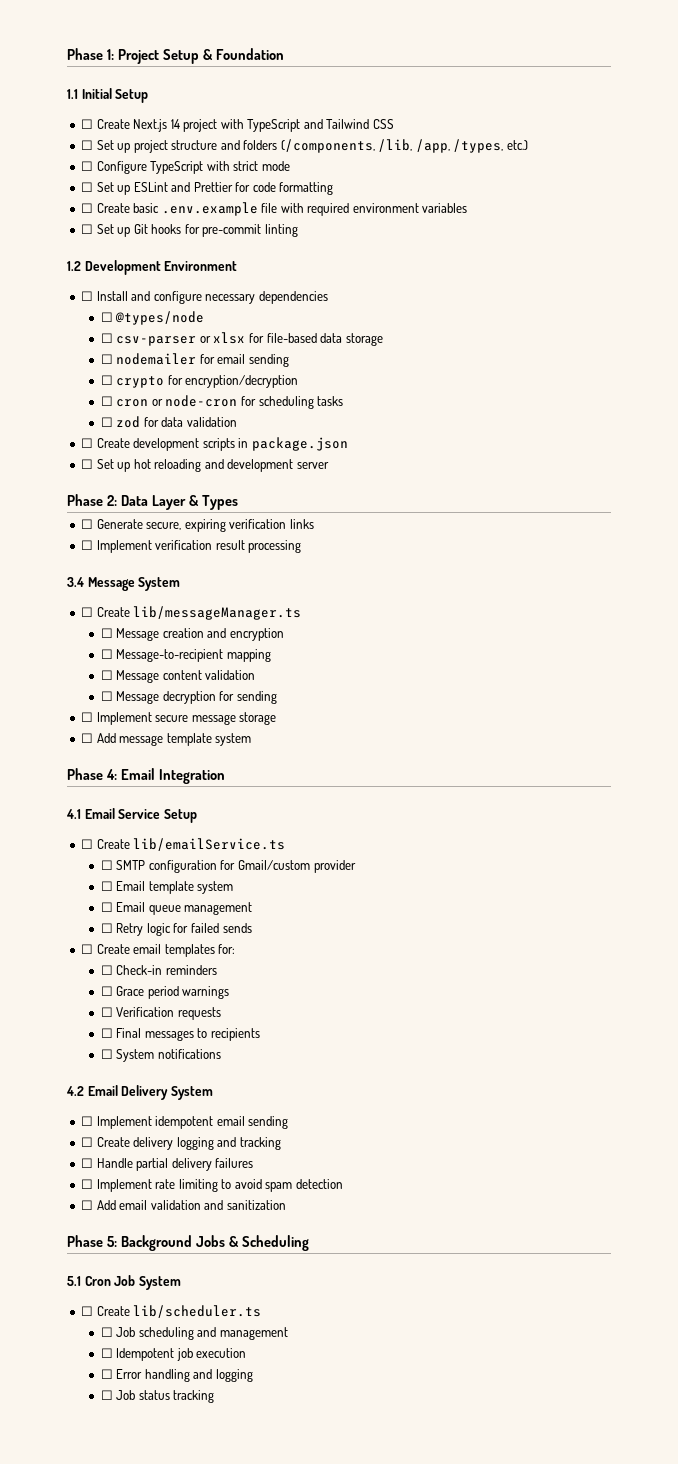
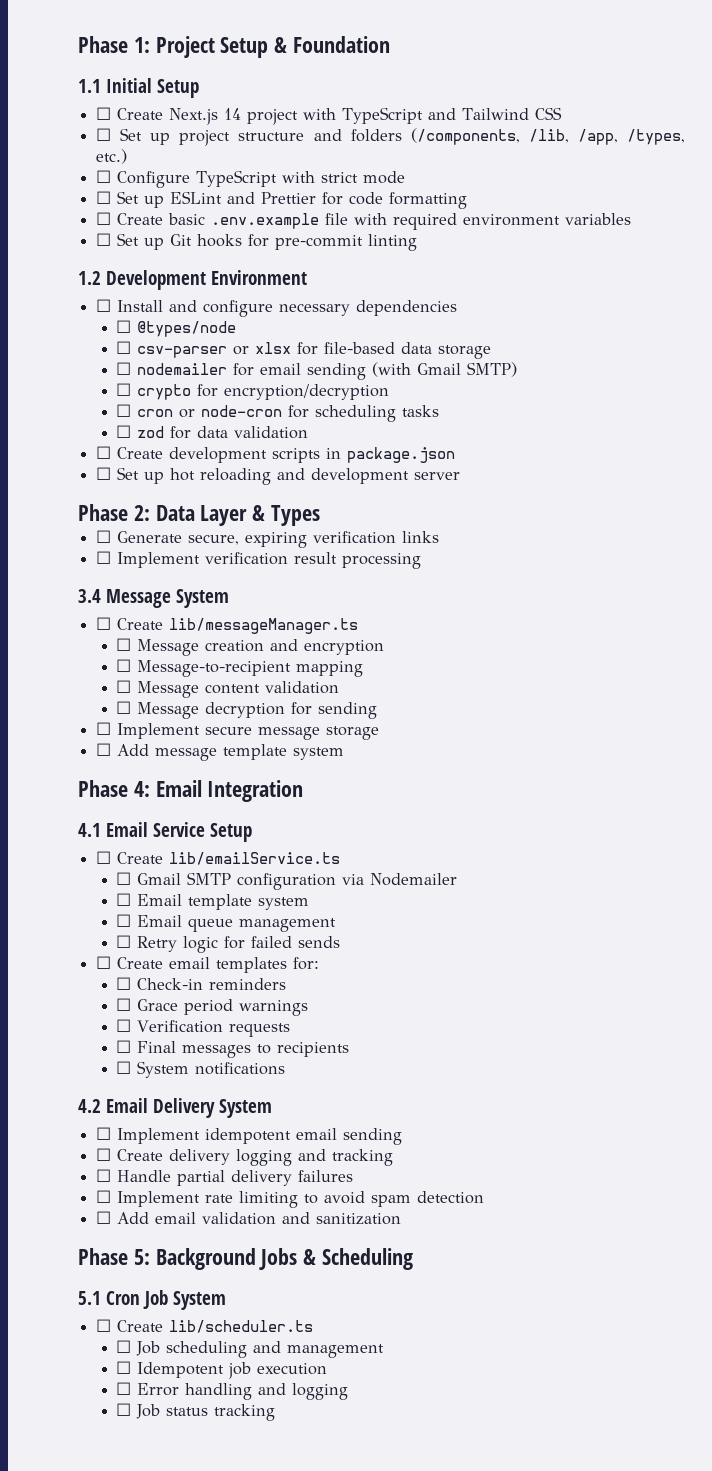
- ☐ nodemailer for email sending
+ ☐ nodemailer for email sending (with Gmail SMTP)
- ☐ SMTP configuration for Gmail/custom provider
+ ☐ Gmail SMTP configuration via Nodemailer

